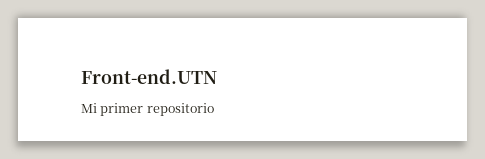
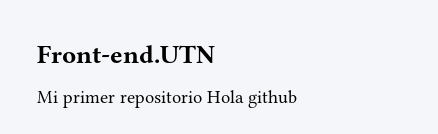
- Mi primer repositorio
+ Mi primer repositorio Hola github

